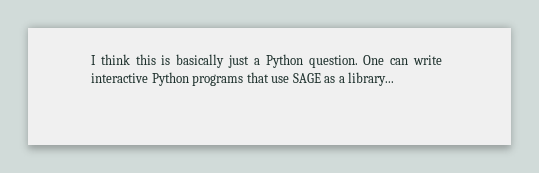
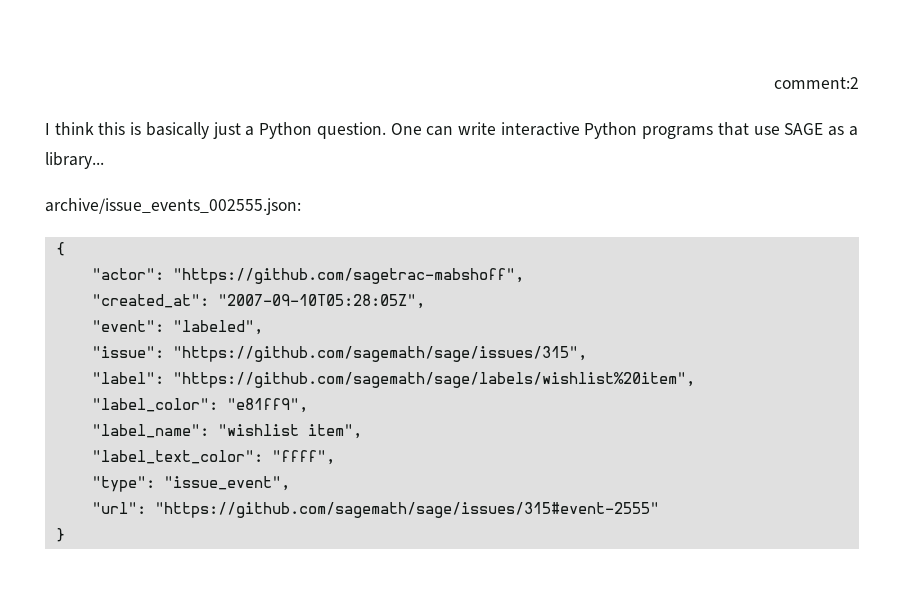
+ comment:2
+ archive/issue_events_002555.json:
+ {
+ "actor": "https://github.com/sagetrac-mabshoff",
+ "created_at": "2007-09-10T05:28:05Z",
+ "event": "labeled",
+ "issue": "https://github.com/sagemath/sage/issues/315",
+ "label": "https://github.com/sagemath/sage/labels/wishlist%20item",
+ "label_color": "e81ff9",
+ "label_name": "wishlist item",
+ "label_text_color": "ffff",
+ "type": "issue_event",
+ "url": "https://github.com/sagemath/sage/issues/315#event-2555"
+ }

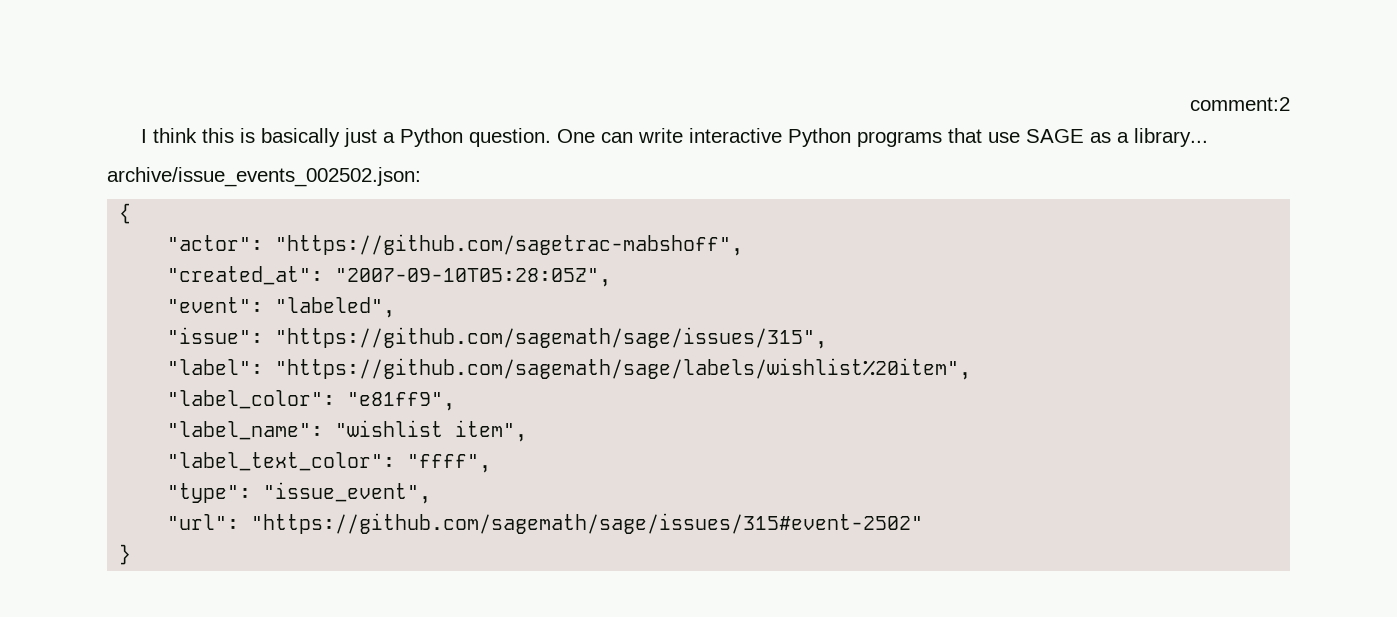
- archive/issue_events_002555.json:
+ archive/issue_events_002502.json:
- "url": "https://github.com/sagemath/sage/issues/315#event-2555"
+ "url": "https://github.com/sagemath/sage/issues/315#event-2502"

